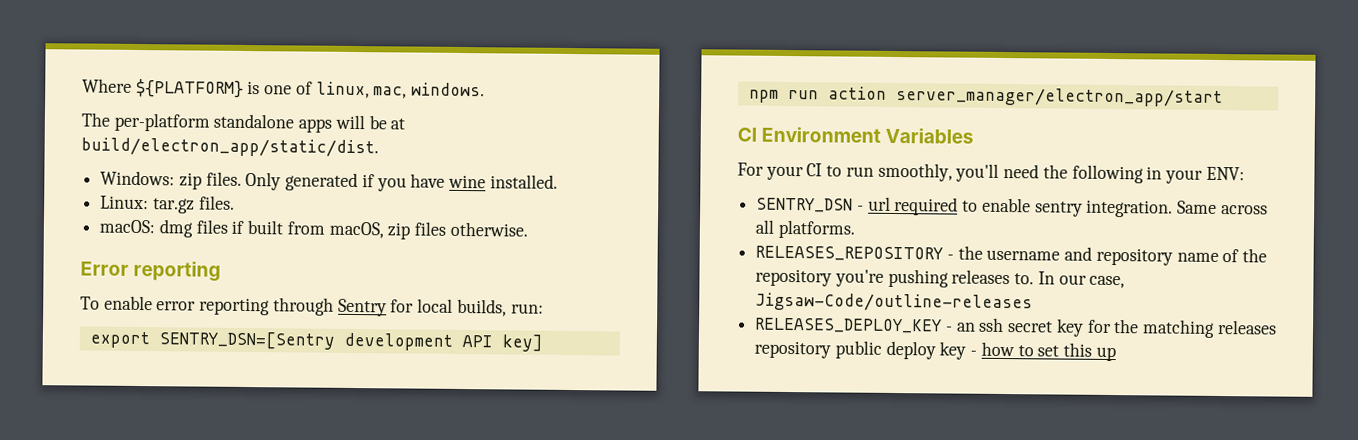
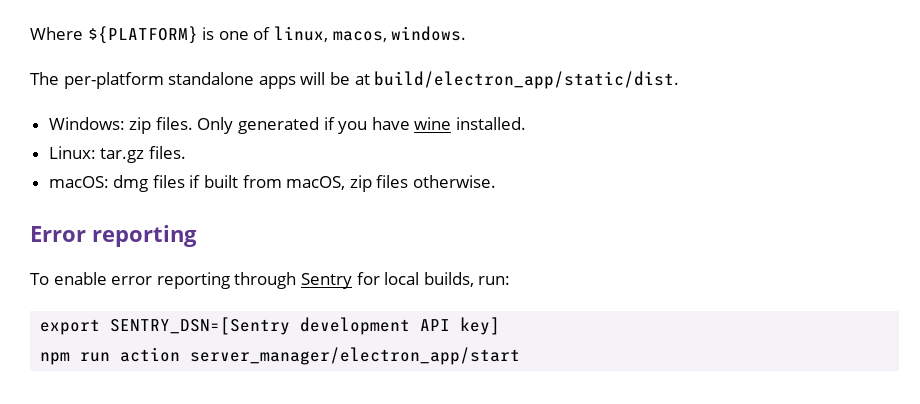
- Where ${PLATFORM} is one of linux, mac, windows.
+ Where ${PLATFORM} is one of linux, macos, windows.
- CI Environment Variables
- For your CI to run smoothly, you'll need the following in your ENV:
- SENTRY_DSN - url required to enable sentry integration. Same across all platforms.
- RELEASES_REPOSITORY - the username and repository name of the repository you're pushing releases to. In our case, Jigsaw-Code/outline-releases
- RELEASES_DEPLOY_KEY - an ssh secret key for the matching releases repository public deploy key - how to set this up

